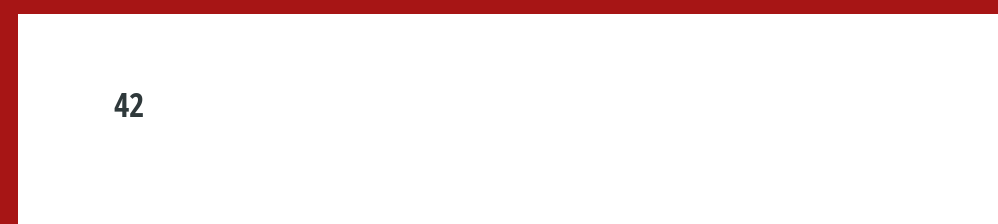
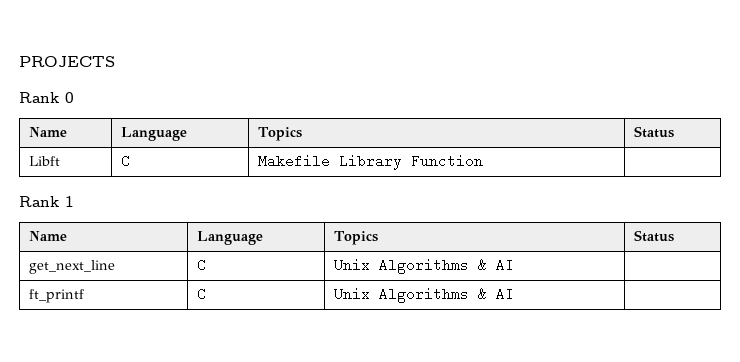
- 42
+ PROJECTS
+ Rank 0
+ Name | Language | Topics | Status
+ Libft | C | Makefile Library Function |
+ Rank 1
+ Name | Language | Topics | Status
+ get_next_line | C | Unix Algorithms & AI |
+ ft_printf | C | Unix Algorithms & AI |

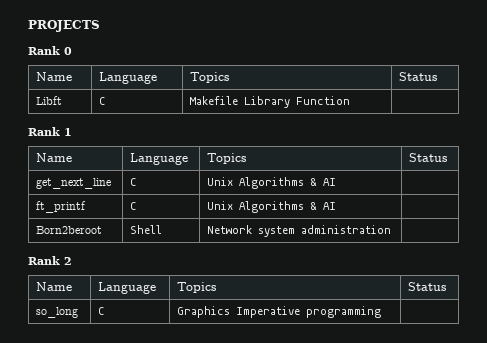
+ Born2beroot | Shell | Network system administration |
+ Rank 2
+ Name | Language | Topics | Status
+ so_long | C | Graphics Imperative programming |

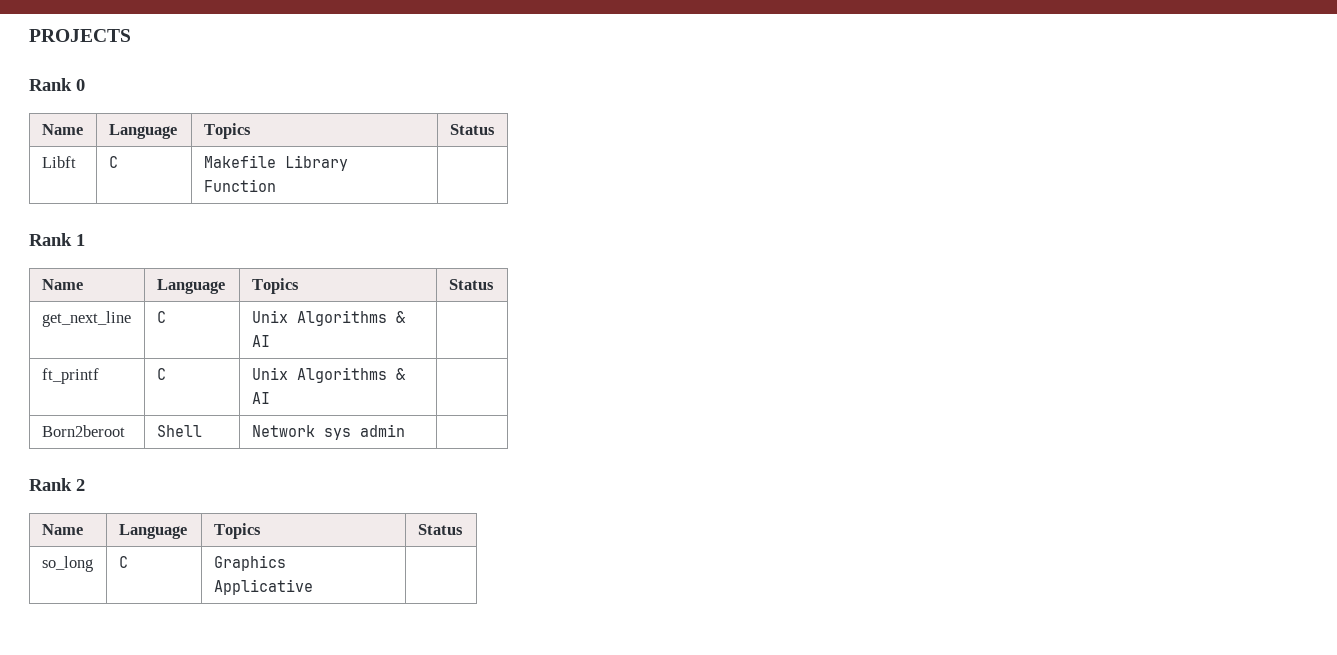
- Born2beroot | Shell | Network system administration |
+ Born2beroot | Shell | Network sys admin |
- so_long | C | Graphics Imperative programming |
+ so_long | C | Graphics Applicative |

